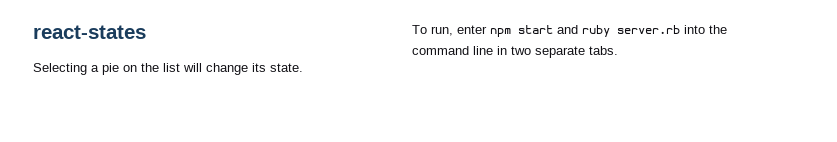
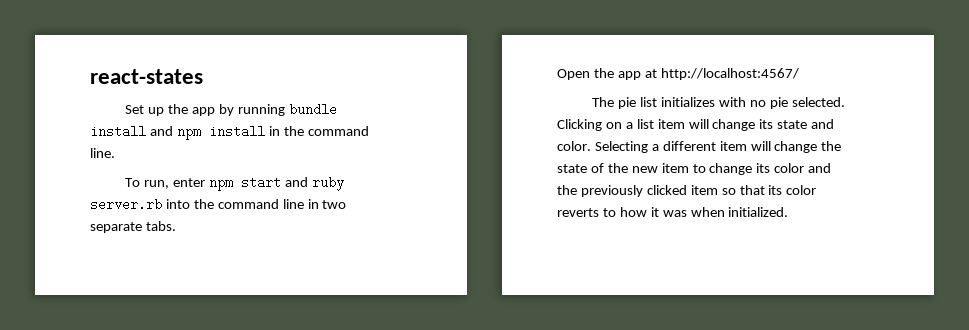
- Selecting a pie on the list will change its state.
+ Set up the app by running bundle install and npm install in the command line.
+ Open the app at http://localhost:4567/
+ The pie list initializes with no pie selected. Clicking on a list item will change its state and color. Selecting a different item will change the state of the new item to change its color and the previously clicked item so that its color reverts to how it was when initialized.

